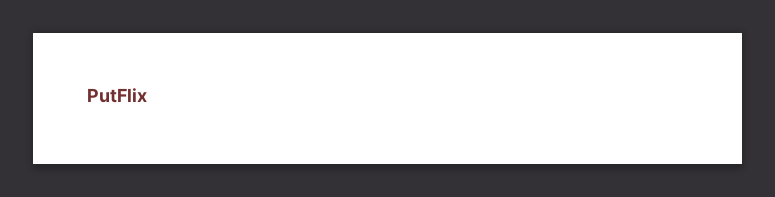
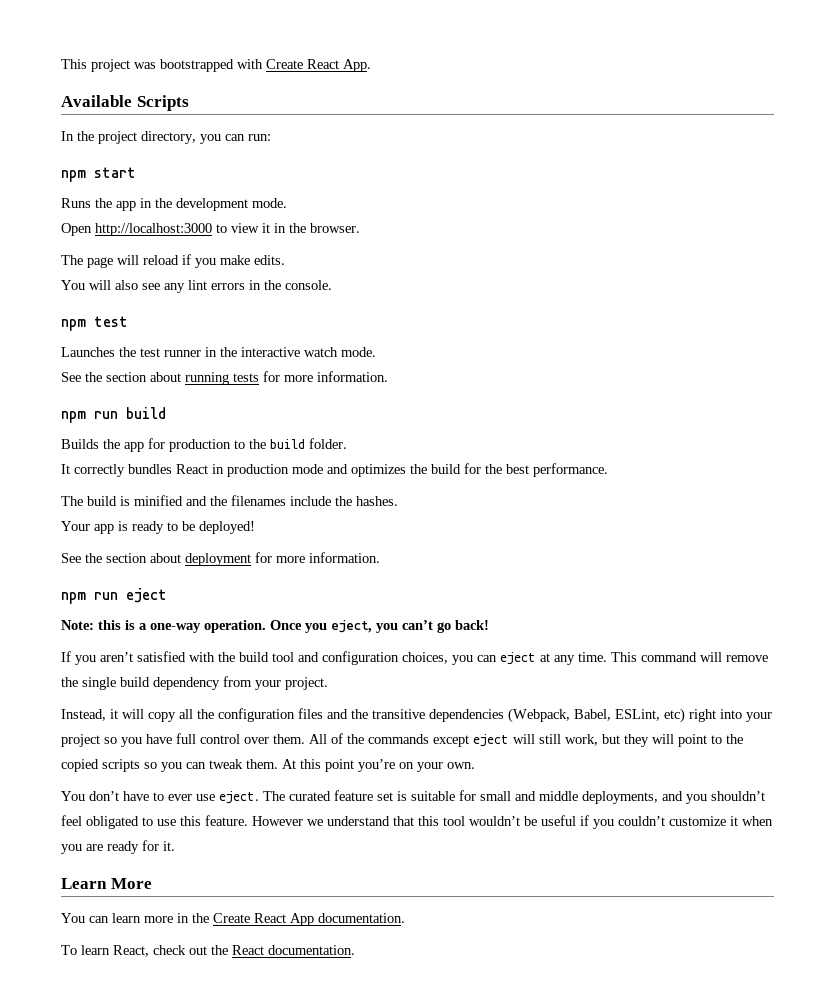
- PutFlix
+ This project was bootstrapped with Create React App.
+ Available Scripts
+ In the project directory, you can run:
+ npm start
+ Runs the app in the development mode.
+ Open http://localhost:3000 to view it in the browser.
+ The page will reload if you make edits.
+ You will also see any lint errors in the console.
+ npm test
+ Launches the test runner in the interactive watch mode.
+ See the section about running tests for more information.
+ npm run build
+ Builds the app for production to the build folder.
+ It correctly bundles React in production mode and optimizes the build for the best performance.
+ The build is minified and the filenames include the hashes.
+ Your app is ready to be deployed!
+ See the section about deployment for more information.
+ npm run eject
+ Note: this is a one-way operation. Once you eject, you can’t go back!
+ If you aren’t satisfied with the build tool and configuration choices, you can eject at any time. This command will remove the single build dependency from your project.
+ Instead, it will copy all the configuration files and the transitive dependencies (Webpack, Babel, ESLint, etc) right into your project so you have full control over them. All of the commands except eject will still work, but they will point to the copied scripts so you can tweak them. At this point you’re on your own.
+ You don’t have to ever use eject. The curated feature set is suitable for small and middle deployments, and you shouldn’t feel obligated to use this feature. However we understand that this tool wouldn’t be useful if you couldn’t customize it when you are ready for it.
+ Learn More
+ You can learn more in the Create React App documentation.
+ To learn React, check out the React documentation.

